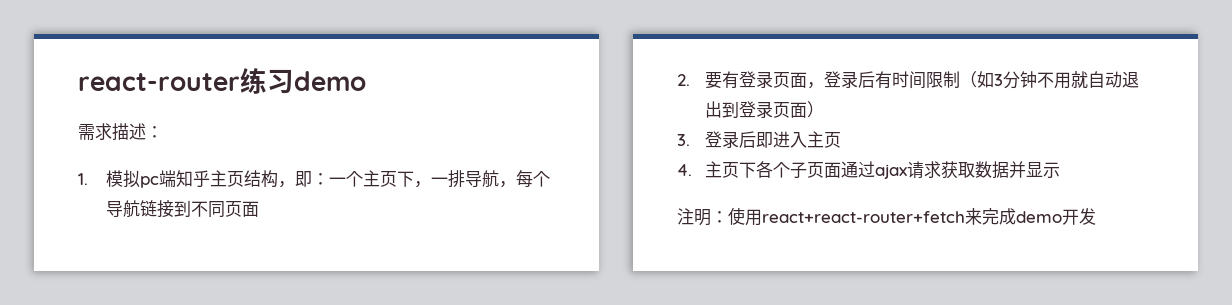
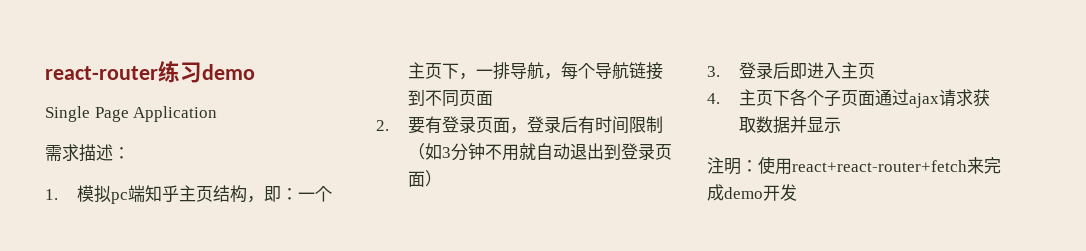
+ Single Page Application

